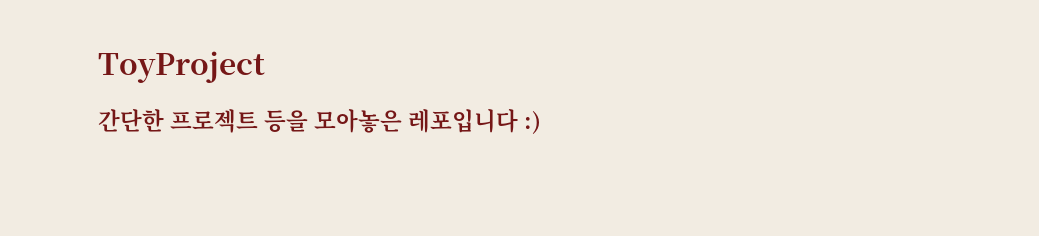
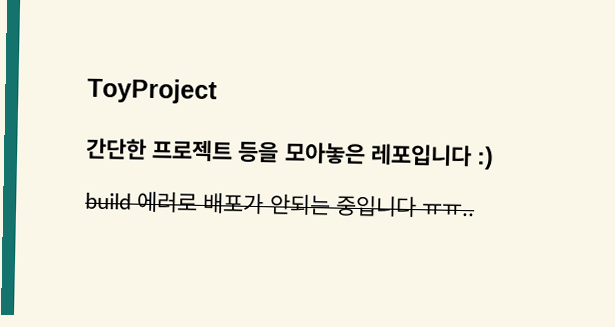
+ build 에러로 배포가 안되는 중입니다 ㅠㅠ..

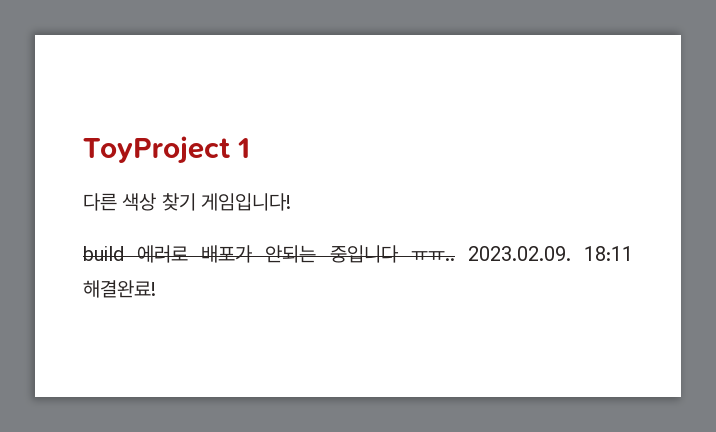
- ToyProject
- 간단한 프로젝트 등을 모아놓은 레포입니다 :)
+ ToyProject 1
+ 다른 색상 찾기 게임입니다!
+ 2023.02.09. 18:11 해결완료!

